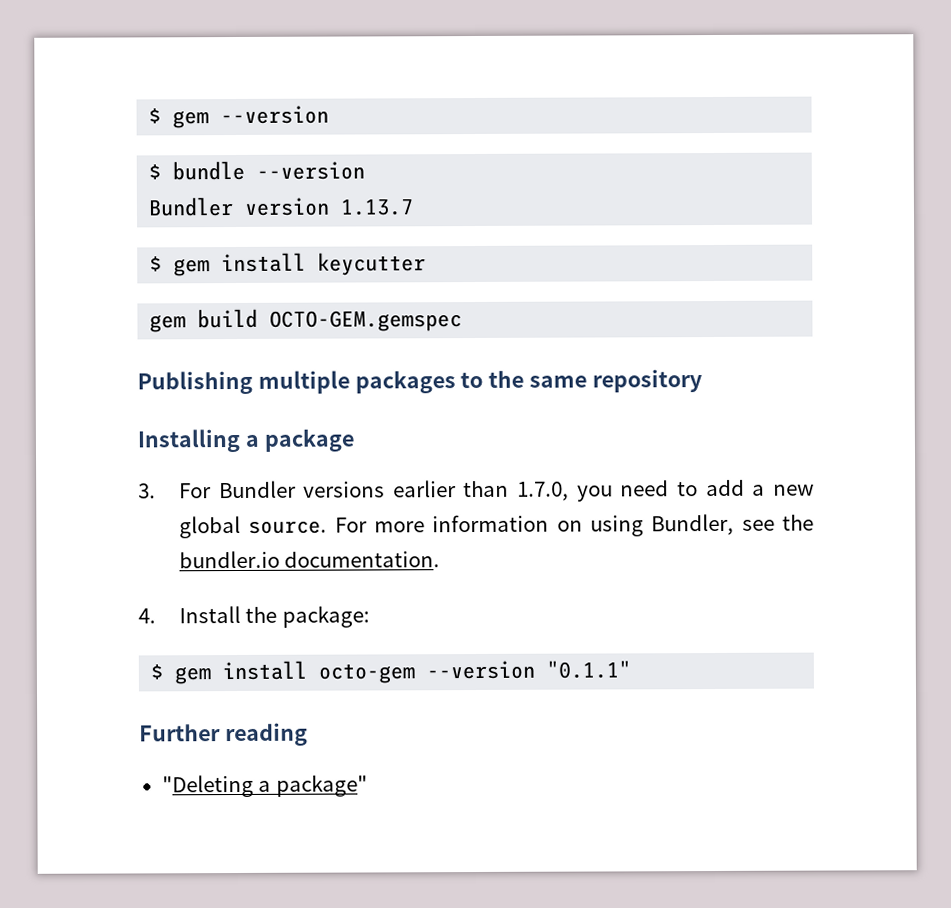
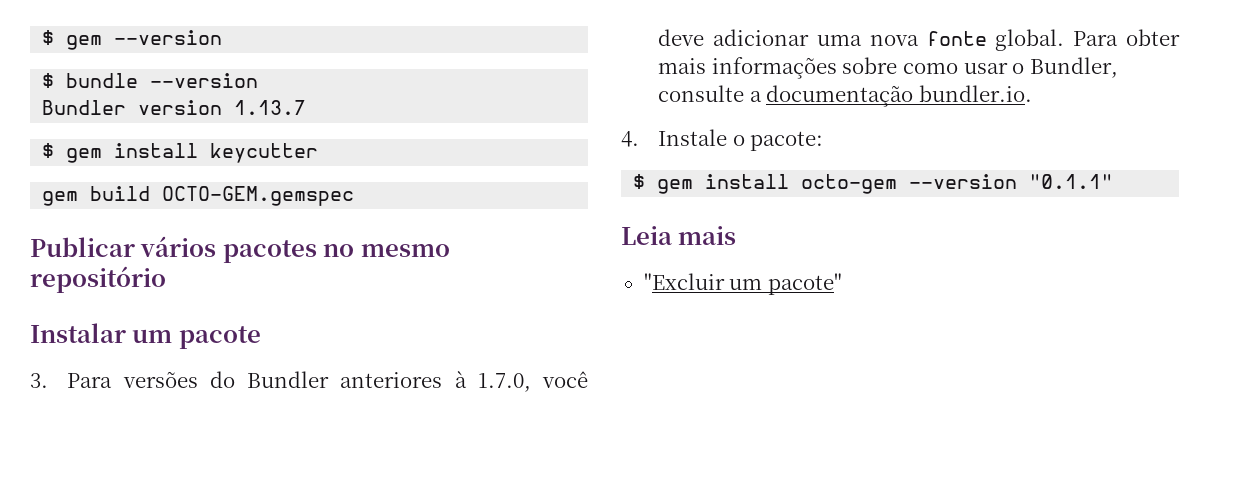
- Publishing multiple packages to the same repository
- Installing a package
- 3. For Bundler versions earlier than 1.7.0, you need to add a new global source. For more information on using Bundler, see the bundler.io documentation.
- 4. Install the package:
+ Publicar vários pacotes no mesmo repositório
+ Instalar um pacote
+ 3. Para versões do Bundler anteriores à 1.7.0, você deve adicionar uma nova fonte global. Para obter mais informações sobre como usar o Bundler, consulte a documentação bundler.io.
+ 4. Instale o pacote:
- Further reading
- "Deleting a package"
+ Leia mais
+ "Excluir um pacote"

